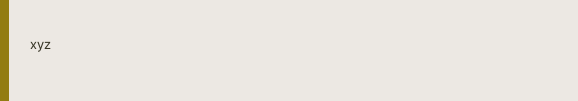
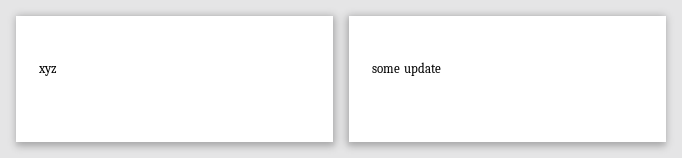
+ some update

